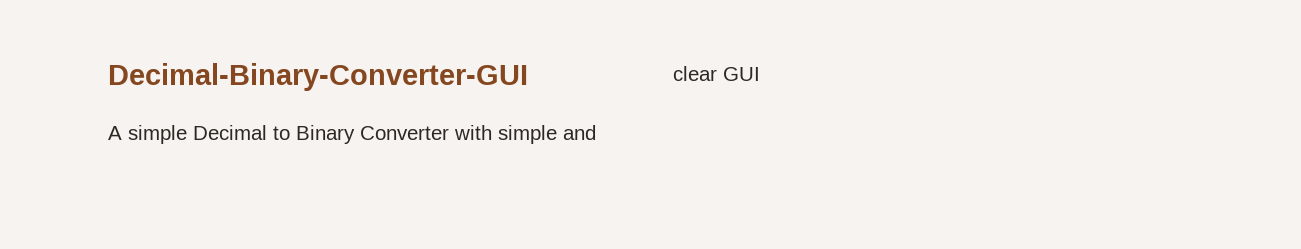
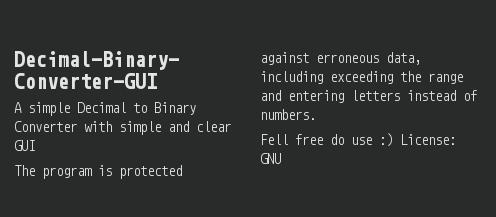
+ The program is protected against erroneous data, including exceeding the range and entering letters instead of numbers.
+ Fell free do use :) License: GNU

